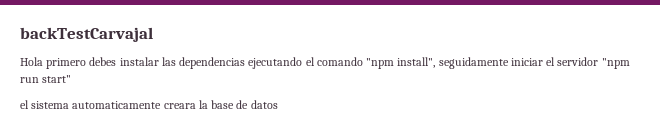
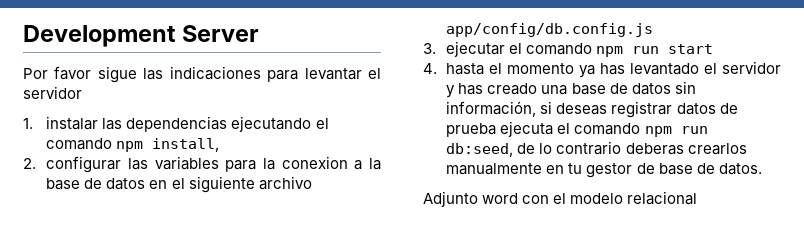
- backTestCarvajal
- Hola primero debes instalar las dependencias ejecutando el comando "npm install", seguidamente iniciar el servidor "npm run start"
- el sistema automaticamente creara la base de datos
+ Development Server
+ Por favor sigue las indicaciones para levantar el servidor
+ 1. instalar las dependencias ejecutando el comando npm install,
+ 2. configurar las variables para la conexion a la base de datos en el siguiente archivo app/config/db.config.js
+ 3. ejecutar el comando npm run start
+ 4. hasta el momento ya has levantado el servidor y has creado una base de datos sin información, si deseas registrar datos de prueba ejecuta el comando npm run db:seed, de lo contrario deberas crearlos manualmente en tu gestor de base de datos.
+ Adjunto word con el modelo relacional

